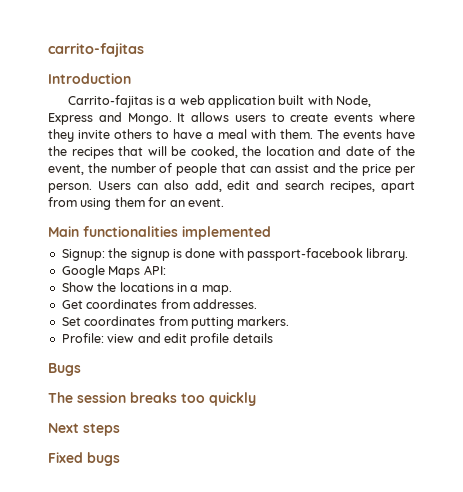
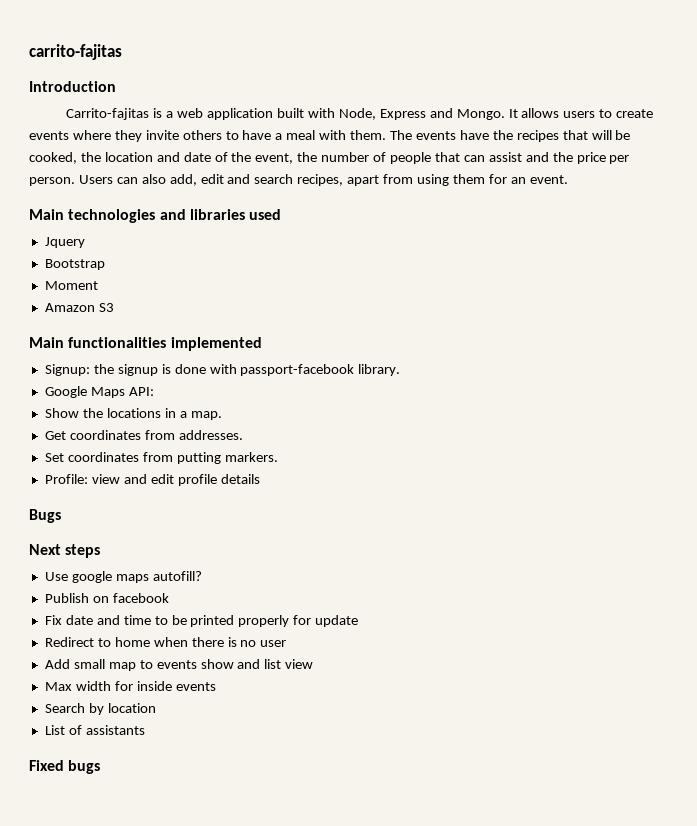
+ Main technologies and libraries used
+ Jquery
+ Bootstrap
+ Moment
+ Amazon S3
- The session breaks too quickly
  Next steps
+ Use google maps autofill?
+ Publish on facebook
+ Fix date and time to be printed properly for update
+ Redirect to home when there is no user
+ Add small map to events show and list view
+ Max width for inside events
+ Search by location
+ List of assistants

